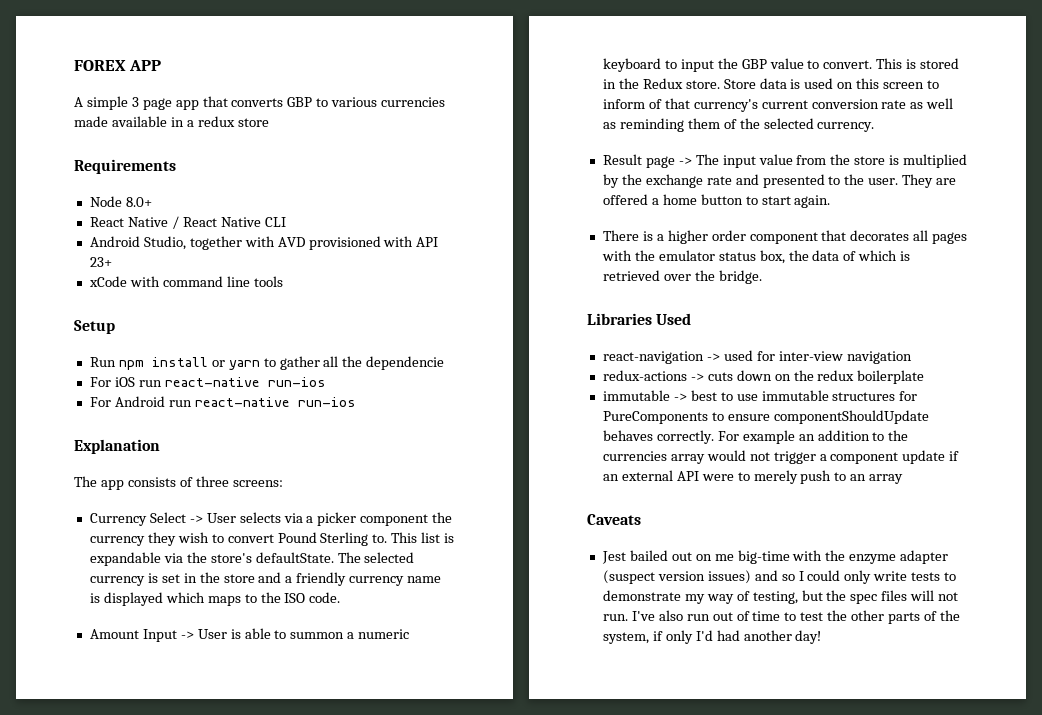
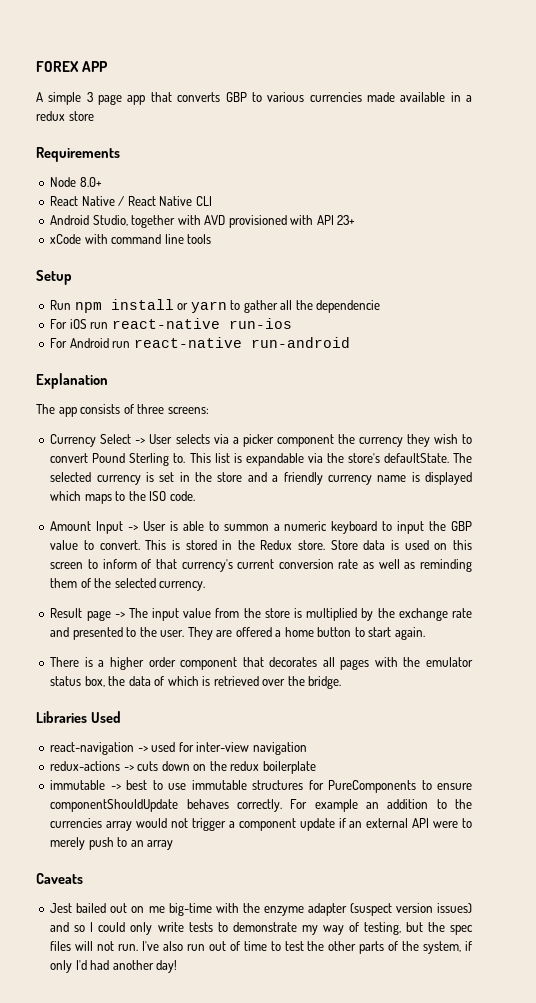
- For Android run react-native run-ios
+ For Android run react-native run-android

